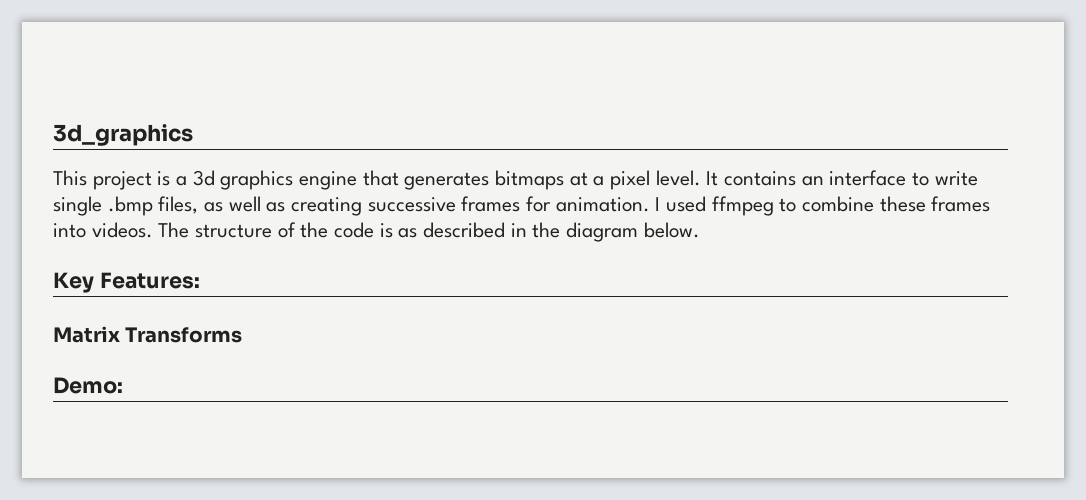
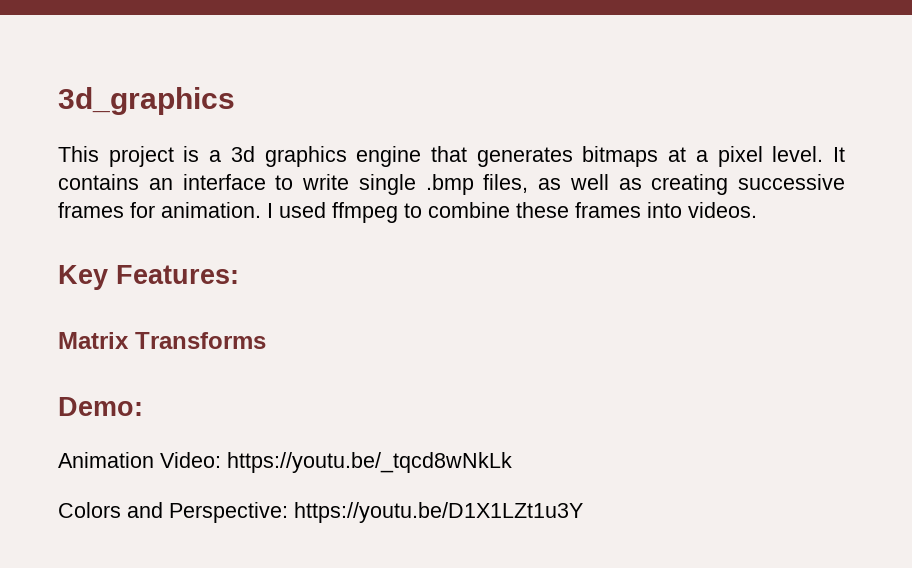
- The structure of the code is as described in the diagram below.
+ Animation Video: https://youtu.be/_tqcd8wNkLk
+ Colors and Perspective: https://youtu.be/D1X1LZt1u3Y

